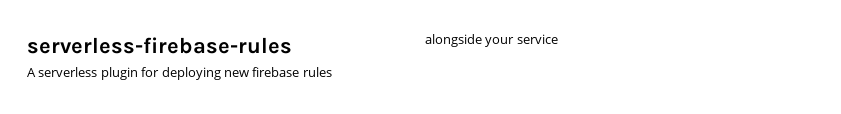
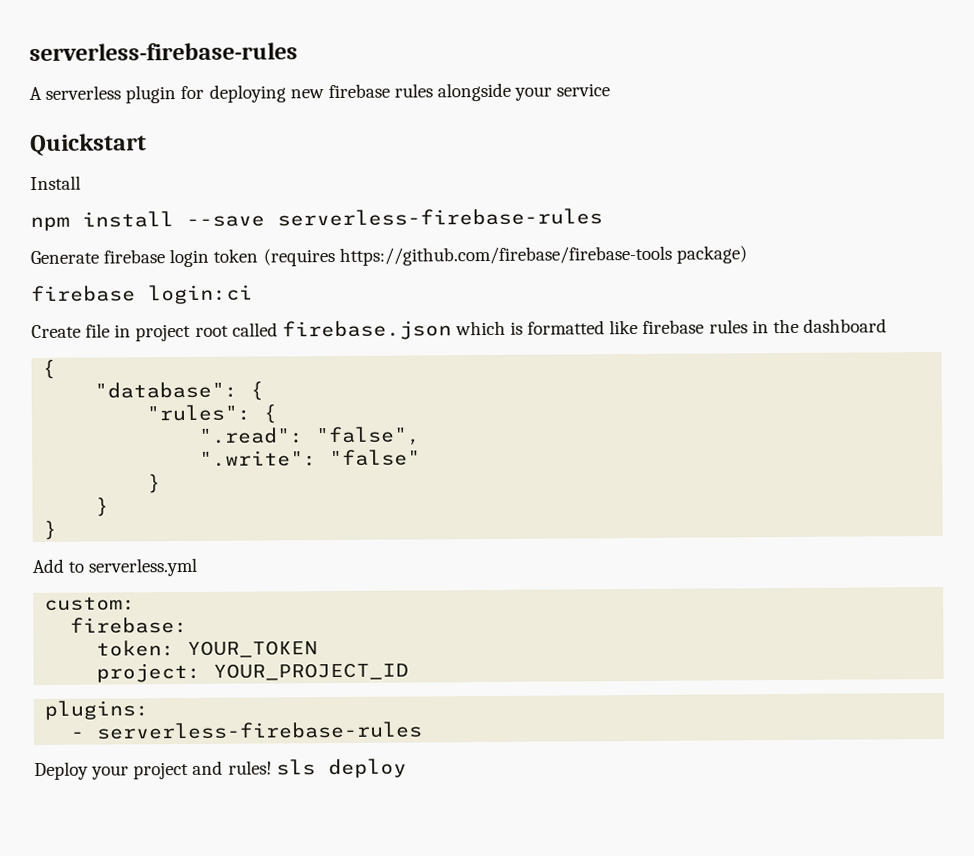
+ Quickstart
+ Install
+ npm install --save serverless-firebase-rules
+ Generate firebase login token (requires https://github.com/firebase/firebase-tools package)
+ firebase login:ci
+ Create file in project root called firebase.json which is formatted like firebase rules in the dashboard
+ {
+ "database": {
+ "rules": {
+ ".read": "false",
+ ".write": "false"
+ }
+ }
+ }
+ Add to serverless.yml
+ custom:
+ firebase:
+ token: YOUR_TOKEN
+ project: YOUR_PROJECT_ID
+ plugins:
+ - serverless-firebase-rules
+ Deploy your project and rules! sls deploy

